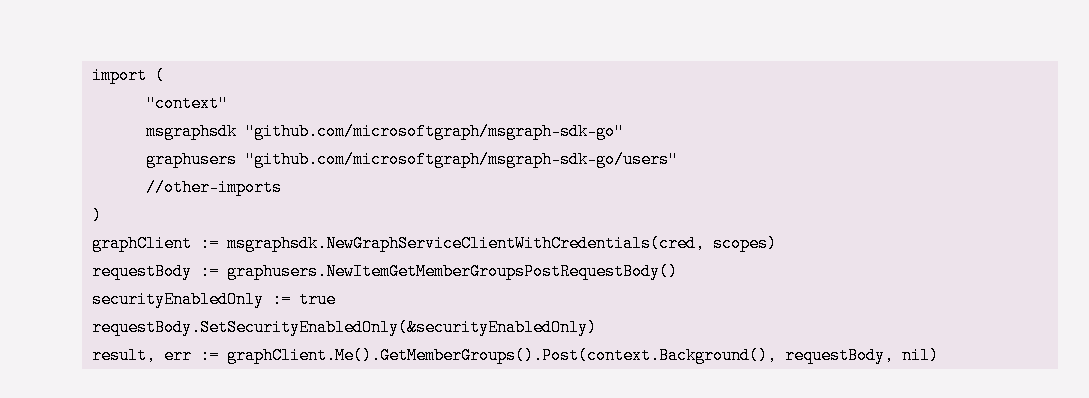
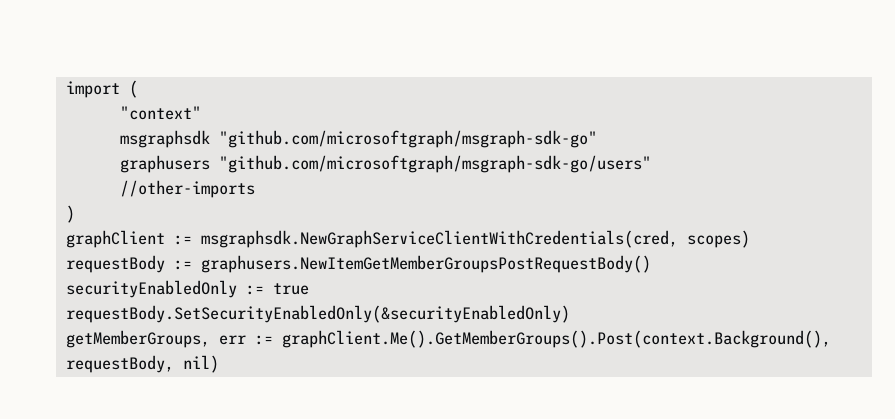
- result, err := graphClient.Me().GetMemberGroups().Post(context.Background(), requestBody, nil)
+ getMemberGroups, err := graphClient.Me().GetMemberGroups().Post(context.Background(), requestBody, nil)

